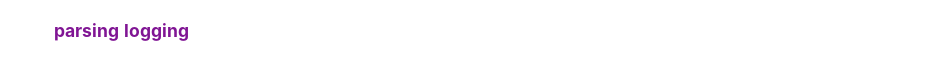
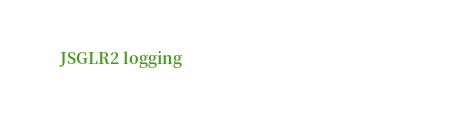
- parsing logging
+ JSGLR2 logging

